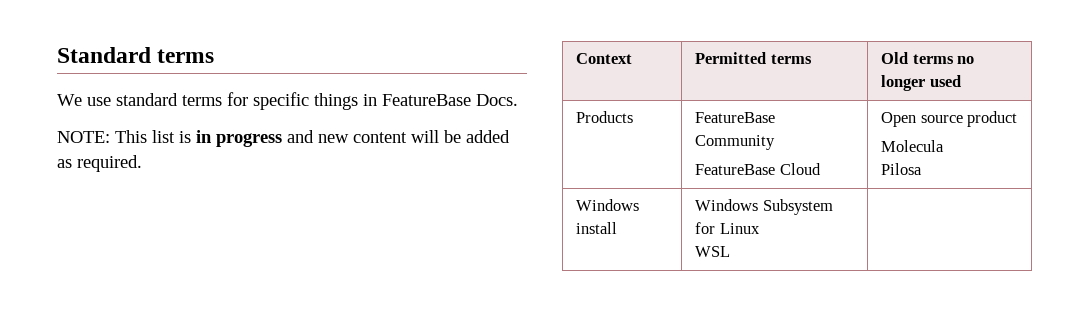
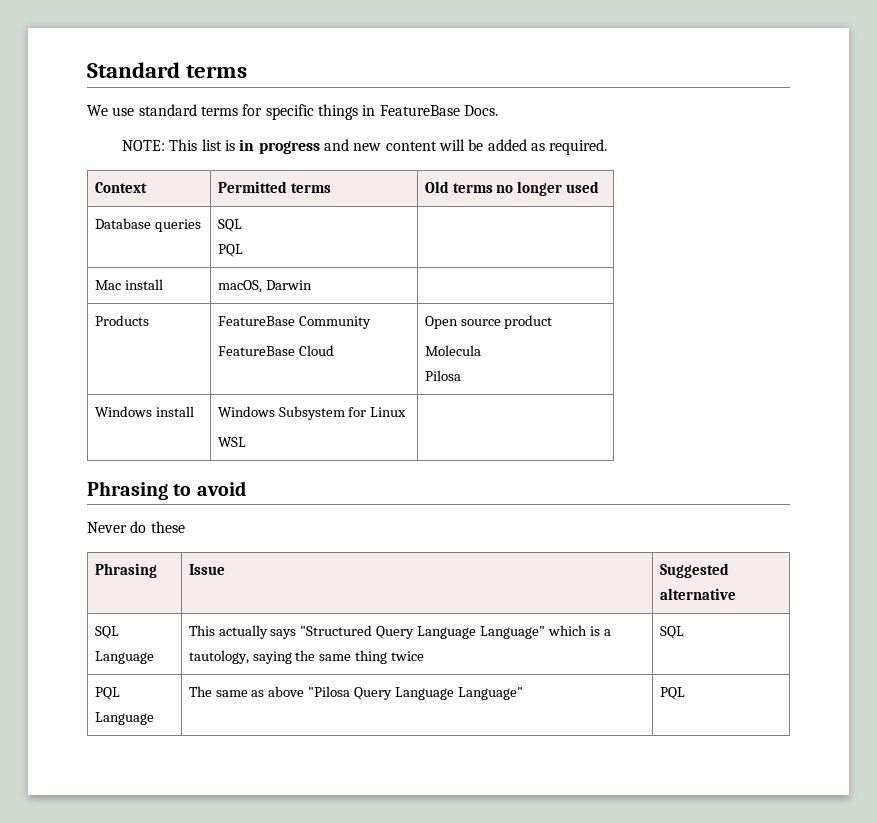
+ Database queries | SQL
+ PQL |
+ Mac install | macOS, Darwin |
+ Phrasing to avoid
+ Never do these
+ Phrasing | Issue | Suggested alternative
+ SQL Language | This actually says "Structured Query Language Language" which is a tautology, saying the same thing twice | SQL
+ PQL Language | The same as above "Pilosa Query Language Language" | PQL

